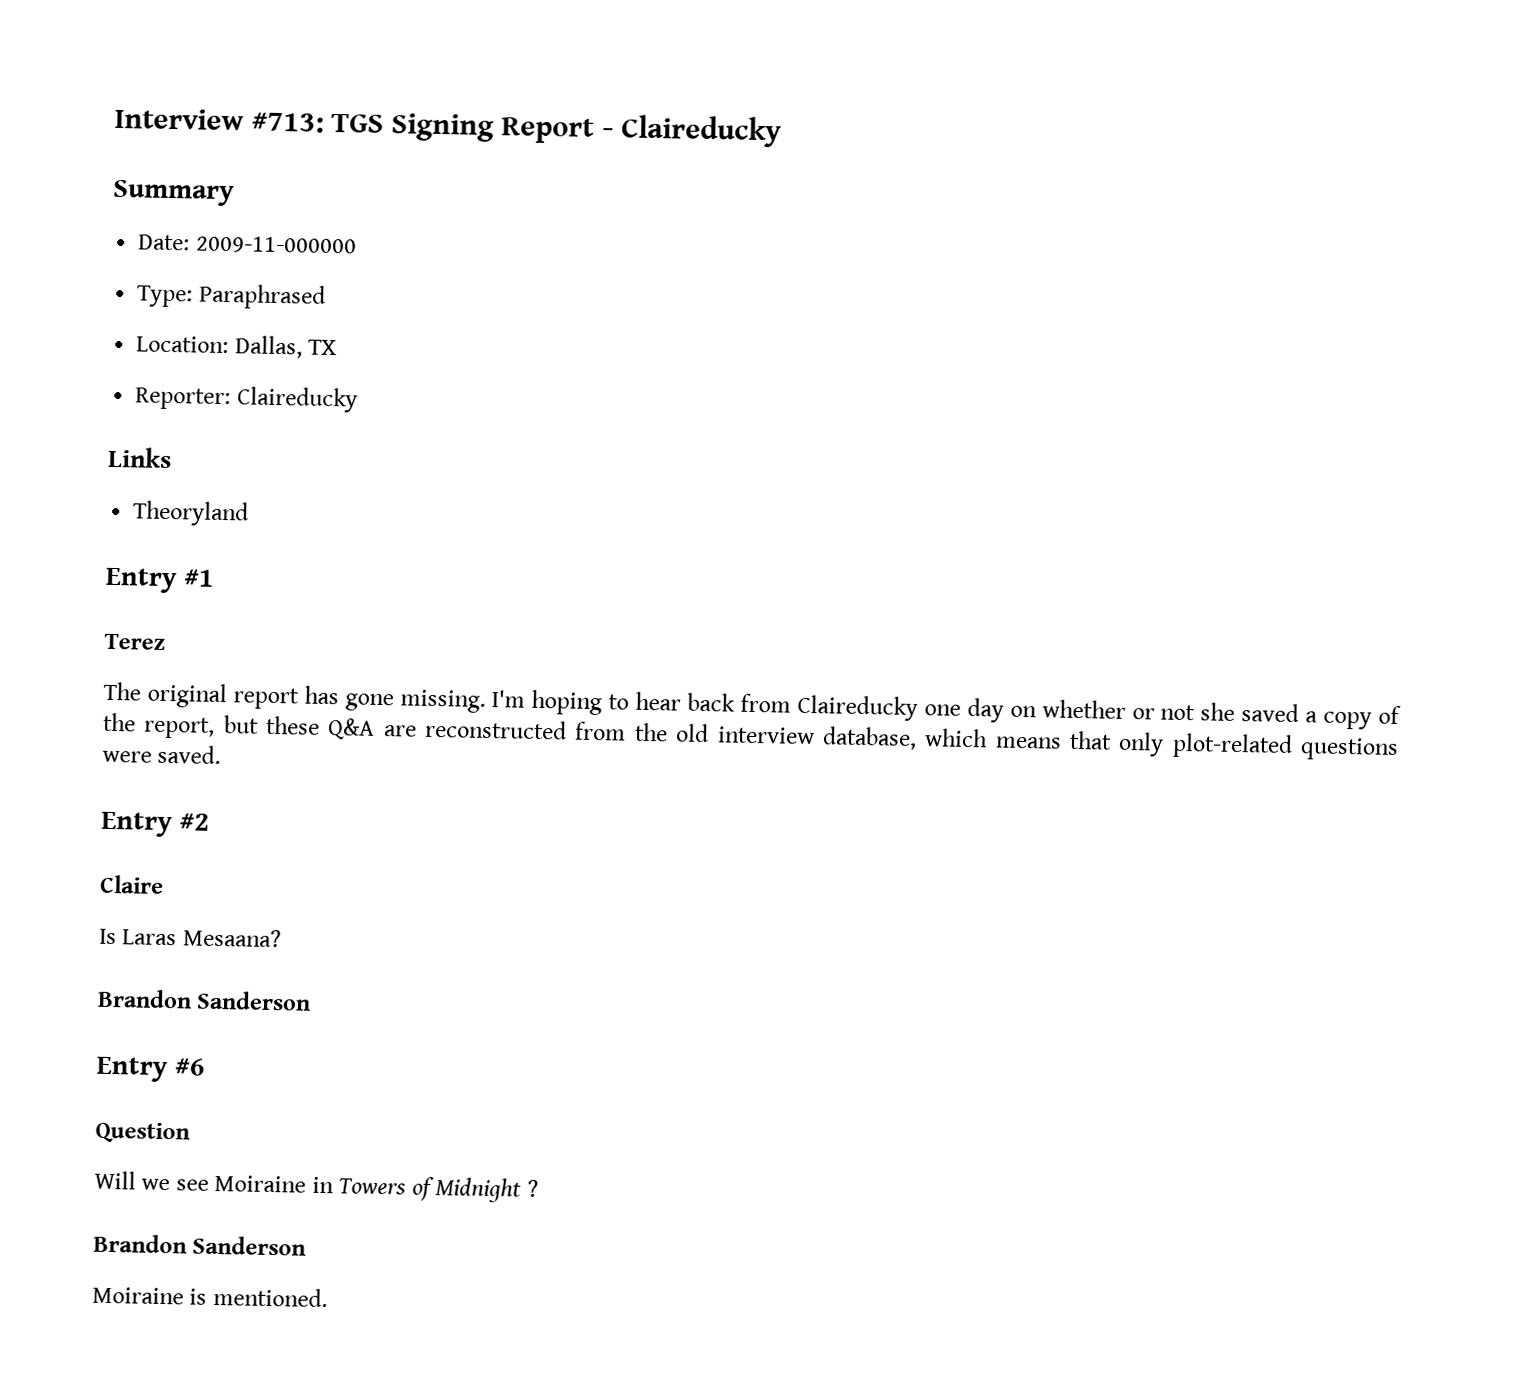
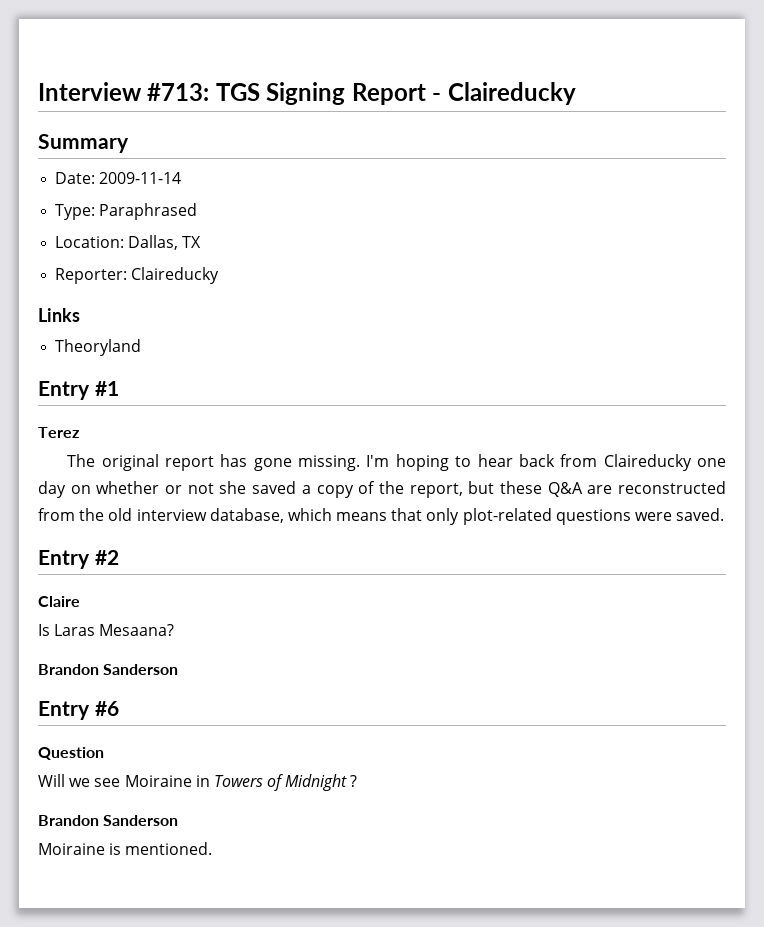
- Date: 2009-11-000000
+ Date: 2009-11-14

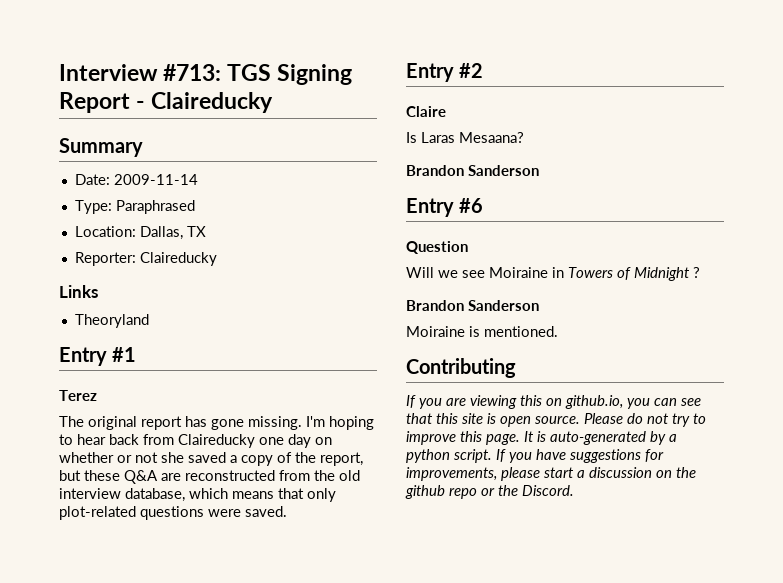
+ Contributing
+ If you are viewing this on github.io, you can see that this site is open source. Please do not try to improve this page. It is auto-generated by a python script. If you have suggestions for improvements, please start a discussion on the github repo or the Discord.

